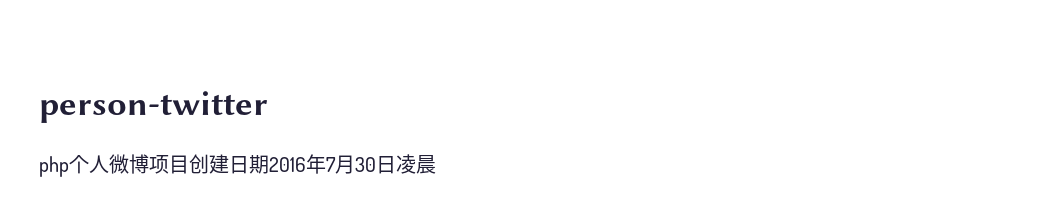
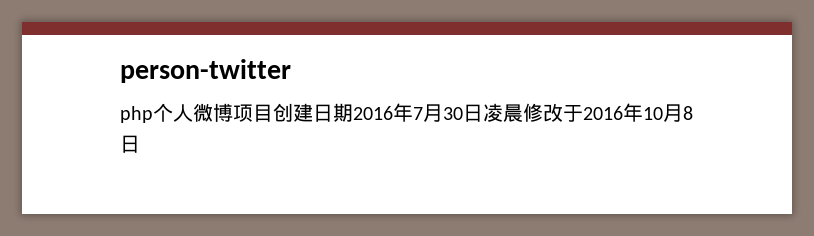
- php个人微博项目创建日期2016年7月30日凌晨
+ php个人微博项目创建日期2016年7月30日凌晨修改于2016年10月8日

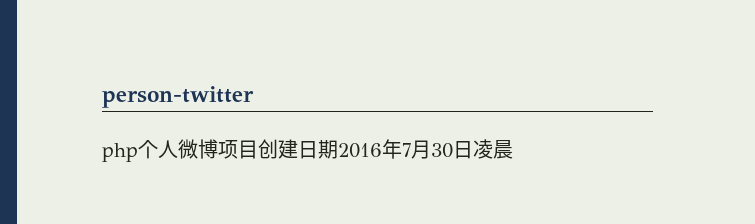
- php个人微博项目创建日期2016年7月30日凌晨修改于2016年10月8日
+ php个人微博项目创建日期2016年7月30日凌晨

